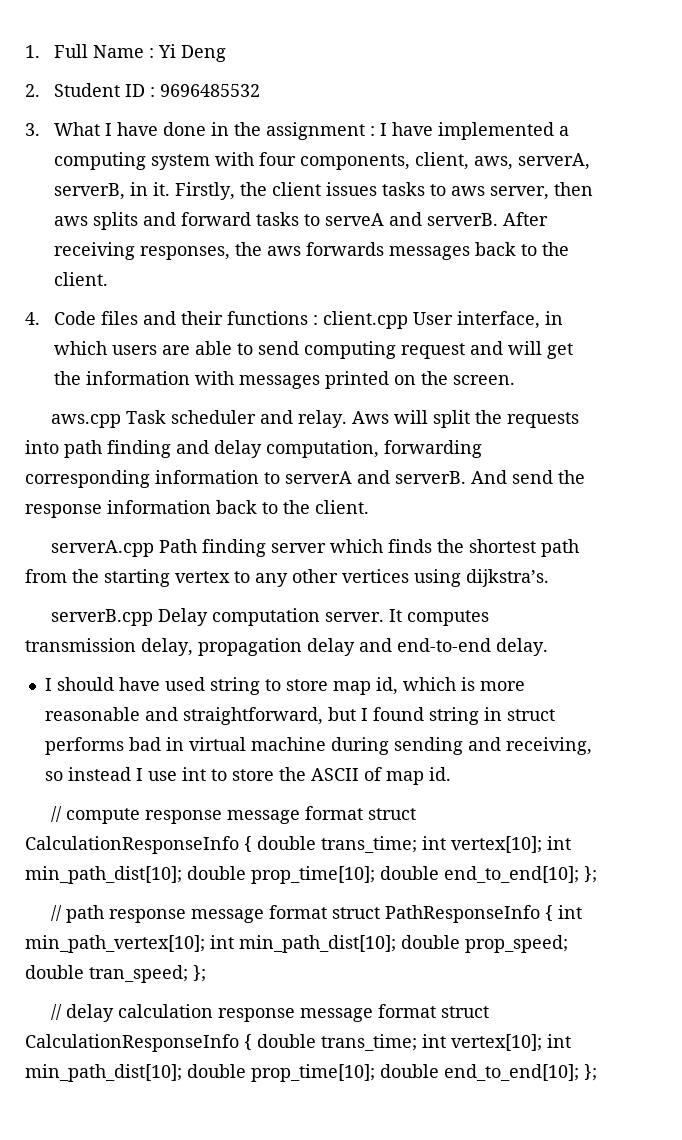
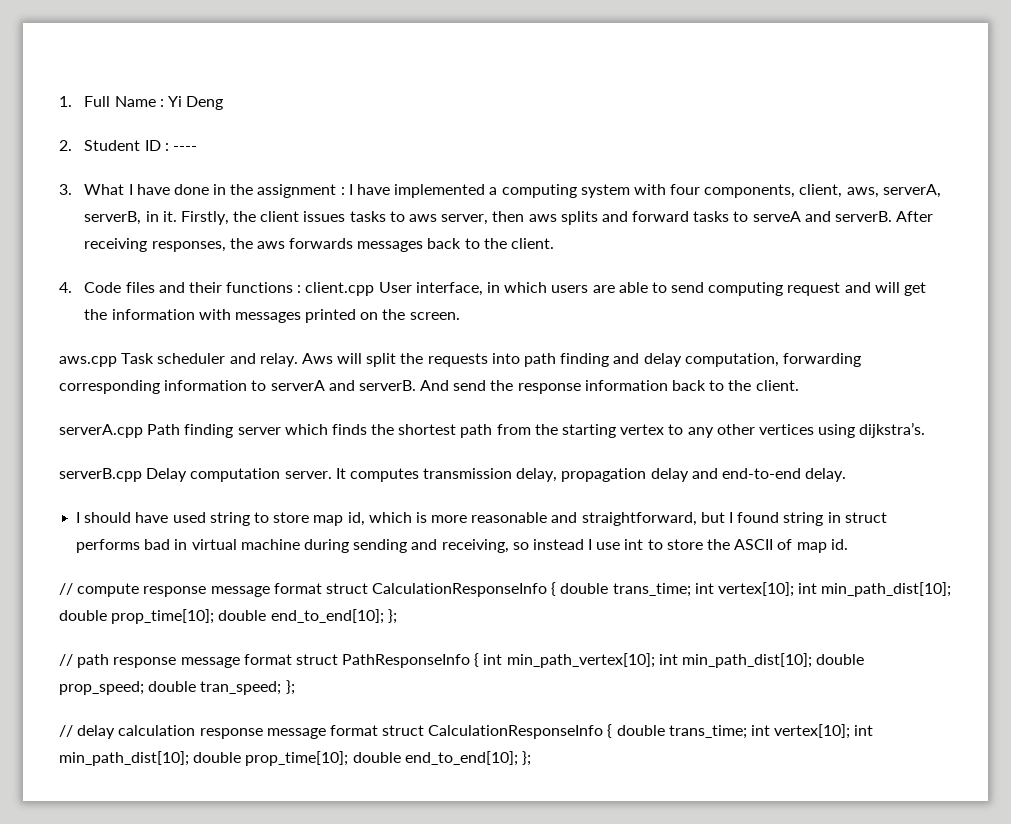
- 2. Student ID : 9696485532
+ 2. Student ID : ----

